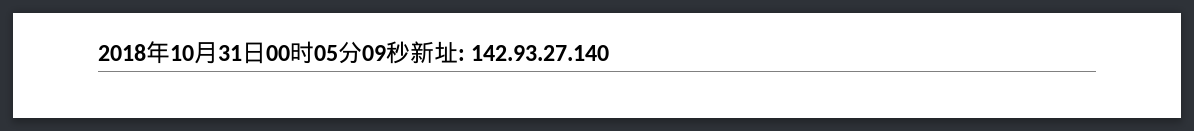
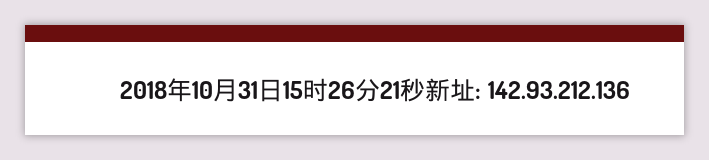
- 2018年10月31日00时05分09秒新址: 142.93.27.140
+ 2018年10月31日15时26分21秒新址: 142.93.212.136

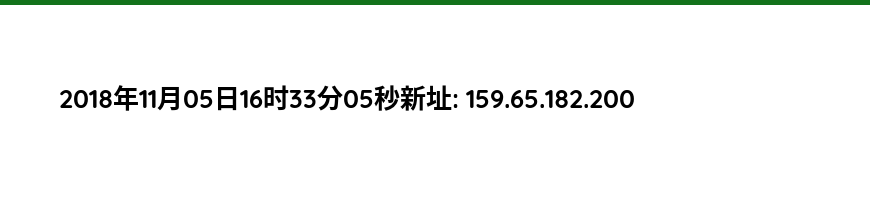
- 2018年10月31日15时26分21秒新址: 142.93.212.136
+ 2018年11月05日16时33分05秒新址: 159.65.182.200

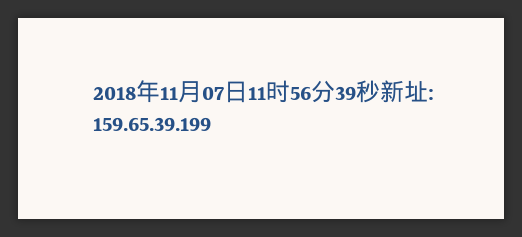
- 2018年11月05日16时33分05秒新址: 159.65.182.200
+ 2018年11月07日11时56分39秒新址: 159.65.39.199

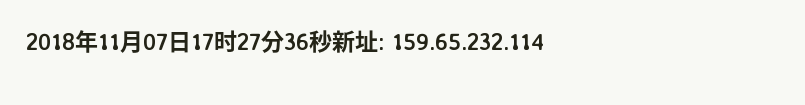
- 2018年11月07日11时56分39秒新址: 159.65.39.199
+ 2018年11月07日17时27分36秒新址: 159.65.232.114

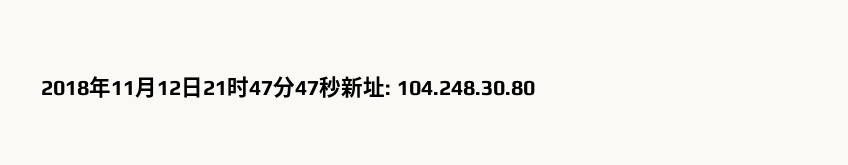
- 2018年11月07日17时27分36秒新址: 159.65.232.114
+ 2018年11月12日21时47分47秒新址: 104.248.30.80

